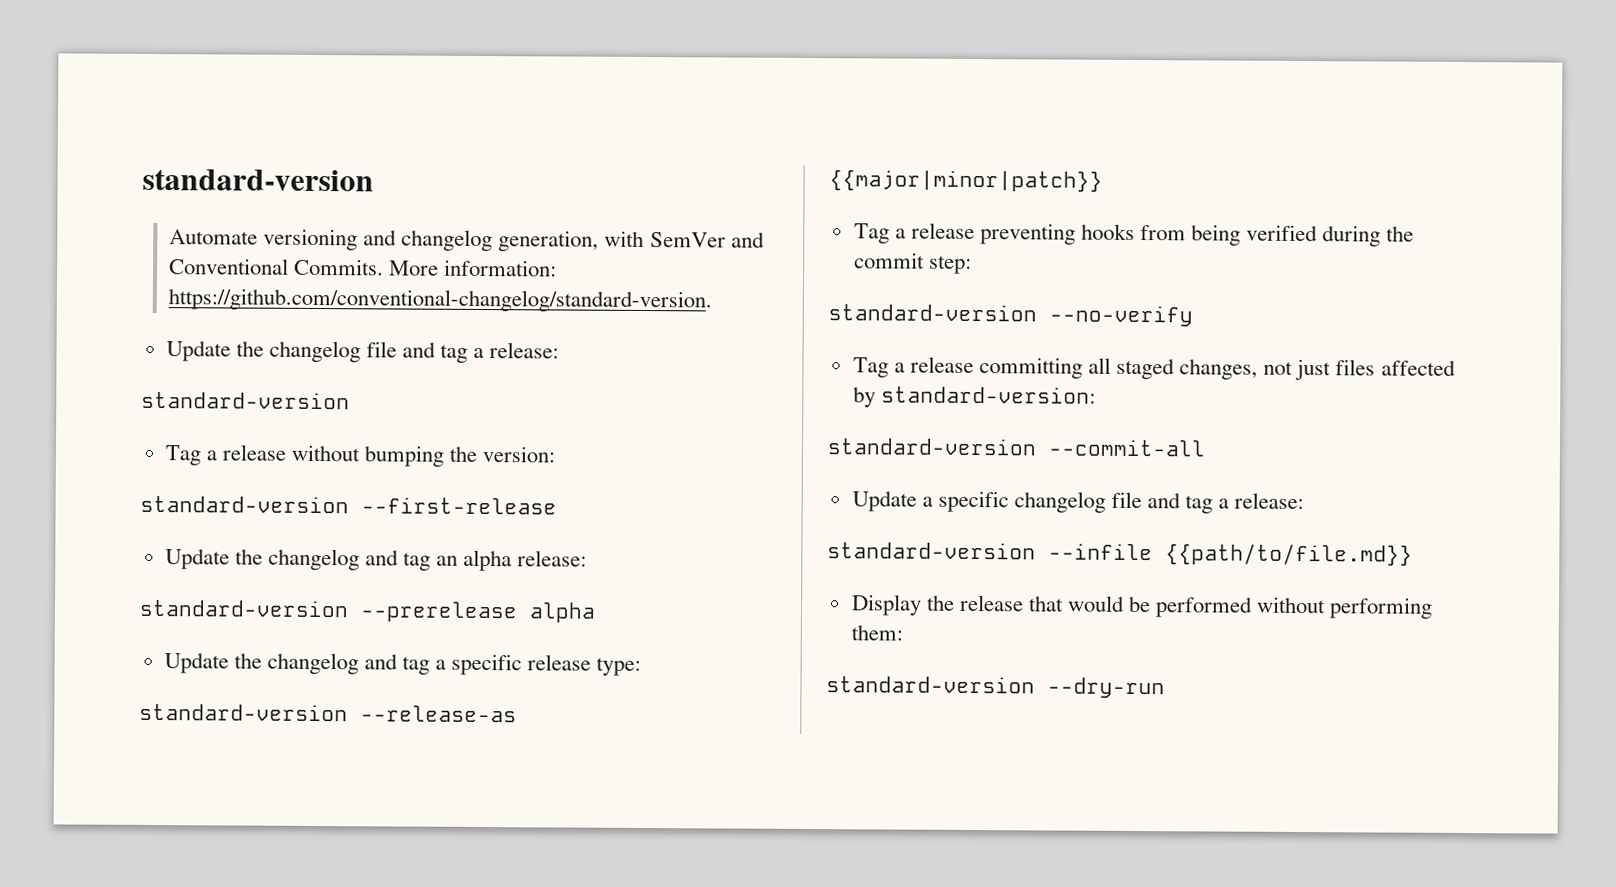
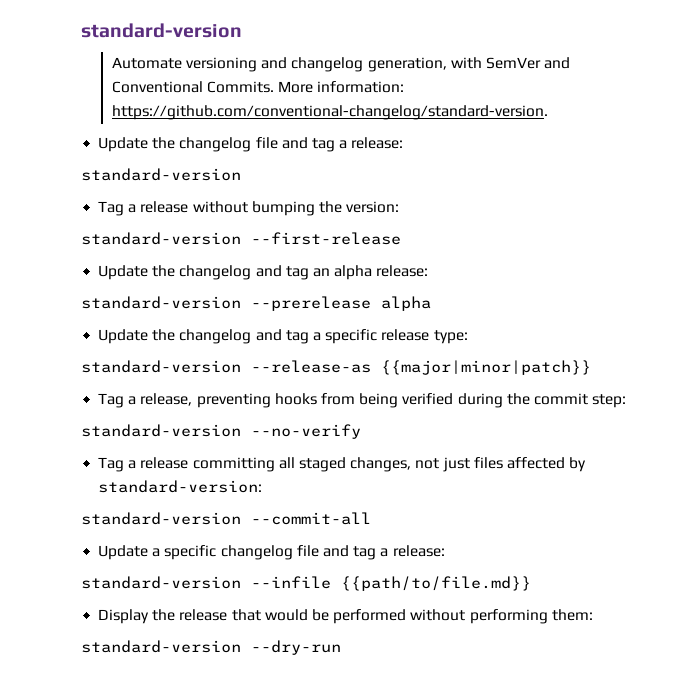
- Tag a release preventing hooks from being verified during the commit step:
+ Tag a release, preventing hooks from being verified during the commit step:

